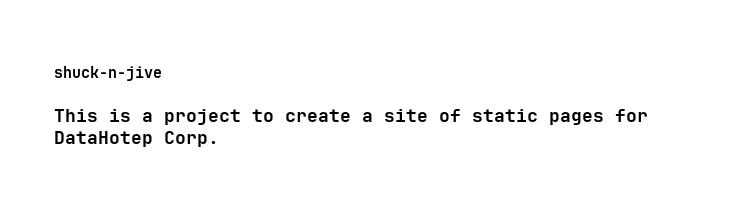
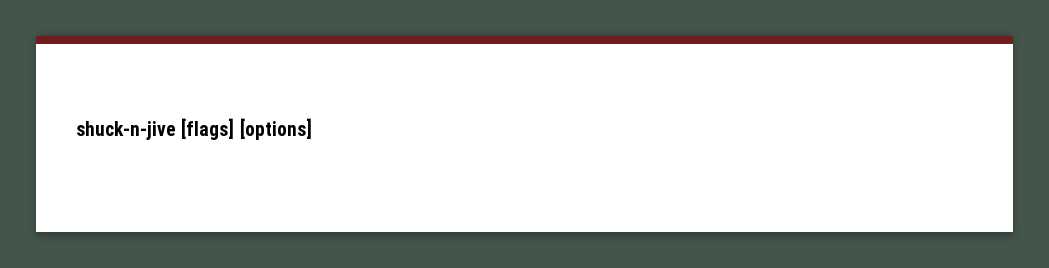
- shuck-n-jive
- This is a project to create a site of static pages for DataHotep Corp.
+ shuck-n-jive [flags] [options]

